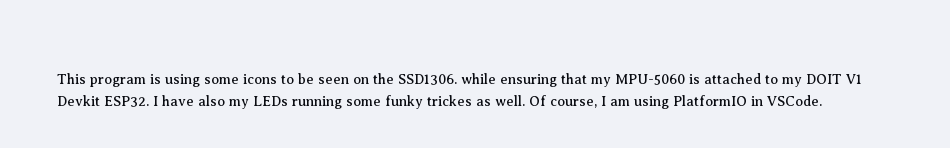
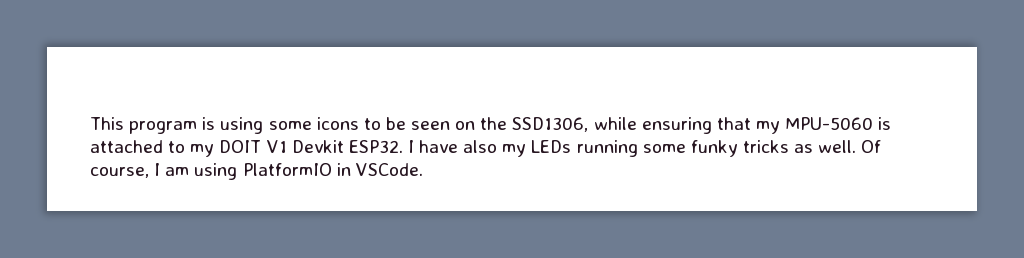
- This program is using some icons to be seen on the SSD1306. while ensuring that my MPU-5060 is attached to my DOIT V1 Devkit ESP32.
+ This program is using some icons to be seen on the SSD1306, while ensuring that my MPU-5060 is attached to my DOIT V1 Devkit ESP32.
- I have also my LEDs running some funky trickes as well.
+ I have also my LEDs running some funky tricks as well.

